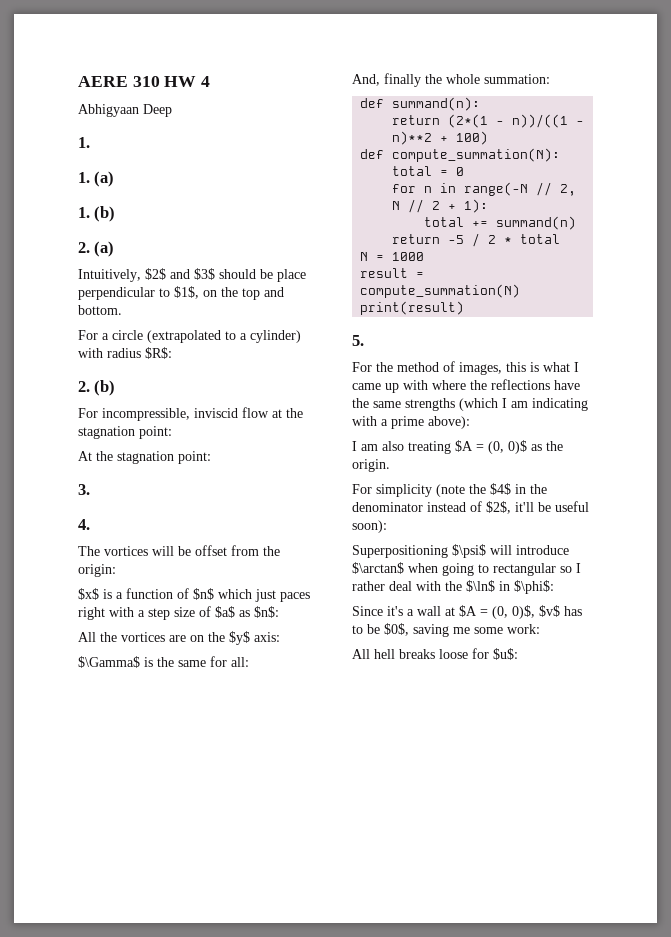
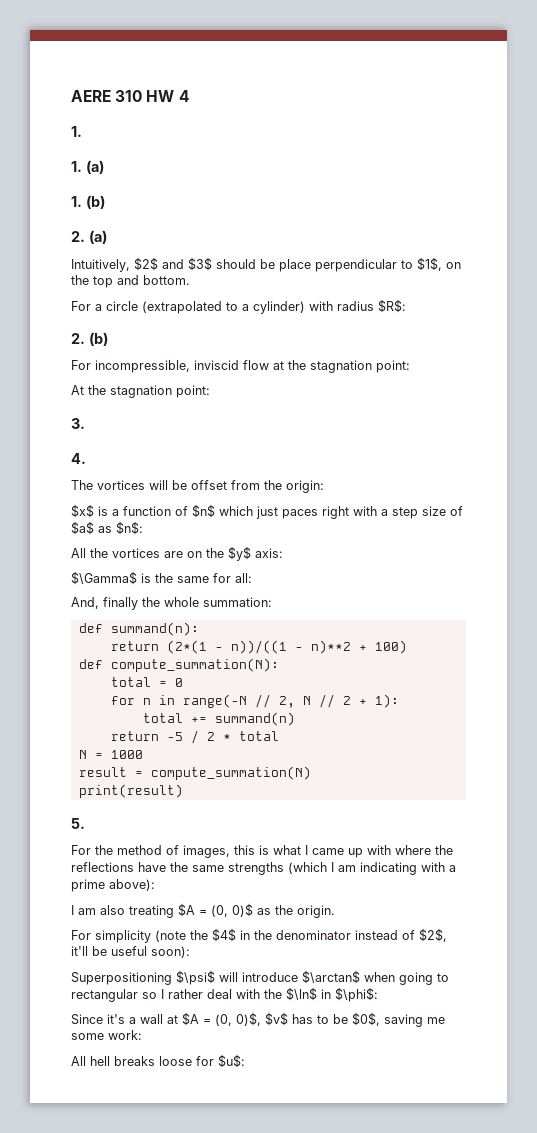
- Abhigyaan Deep

